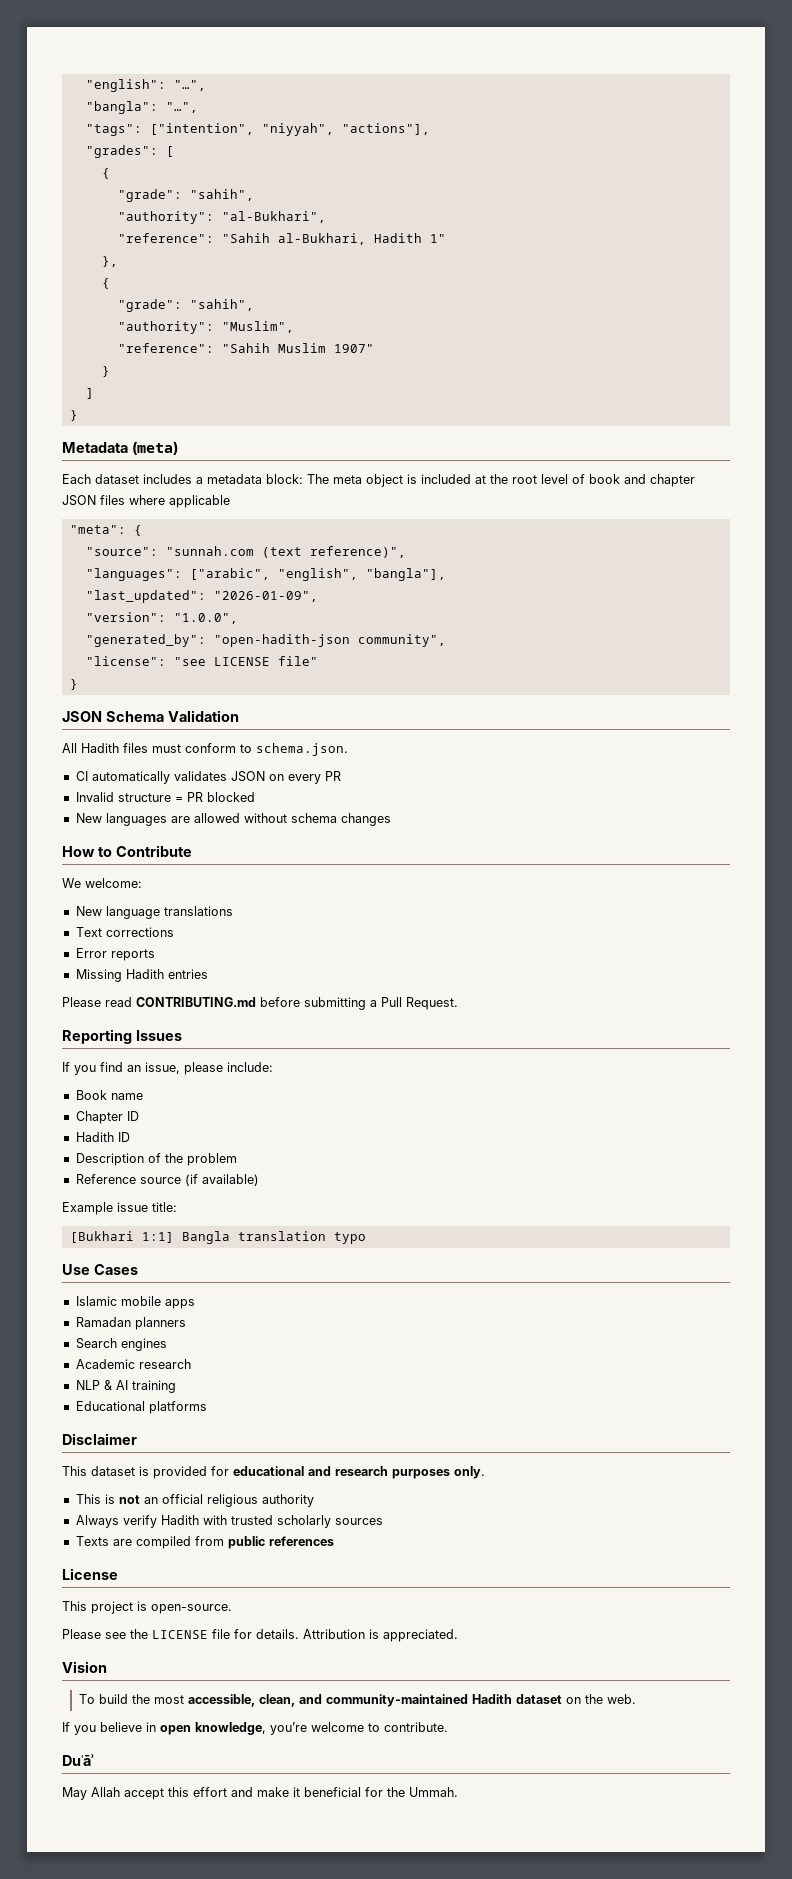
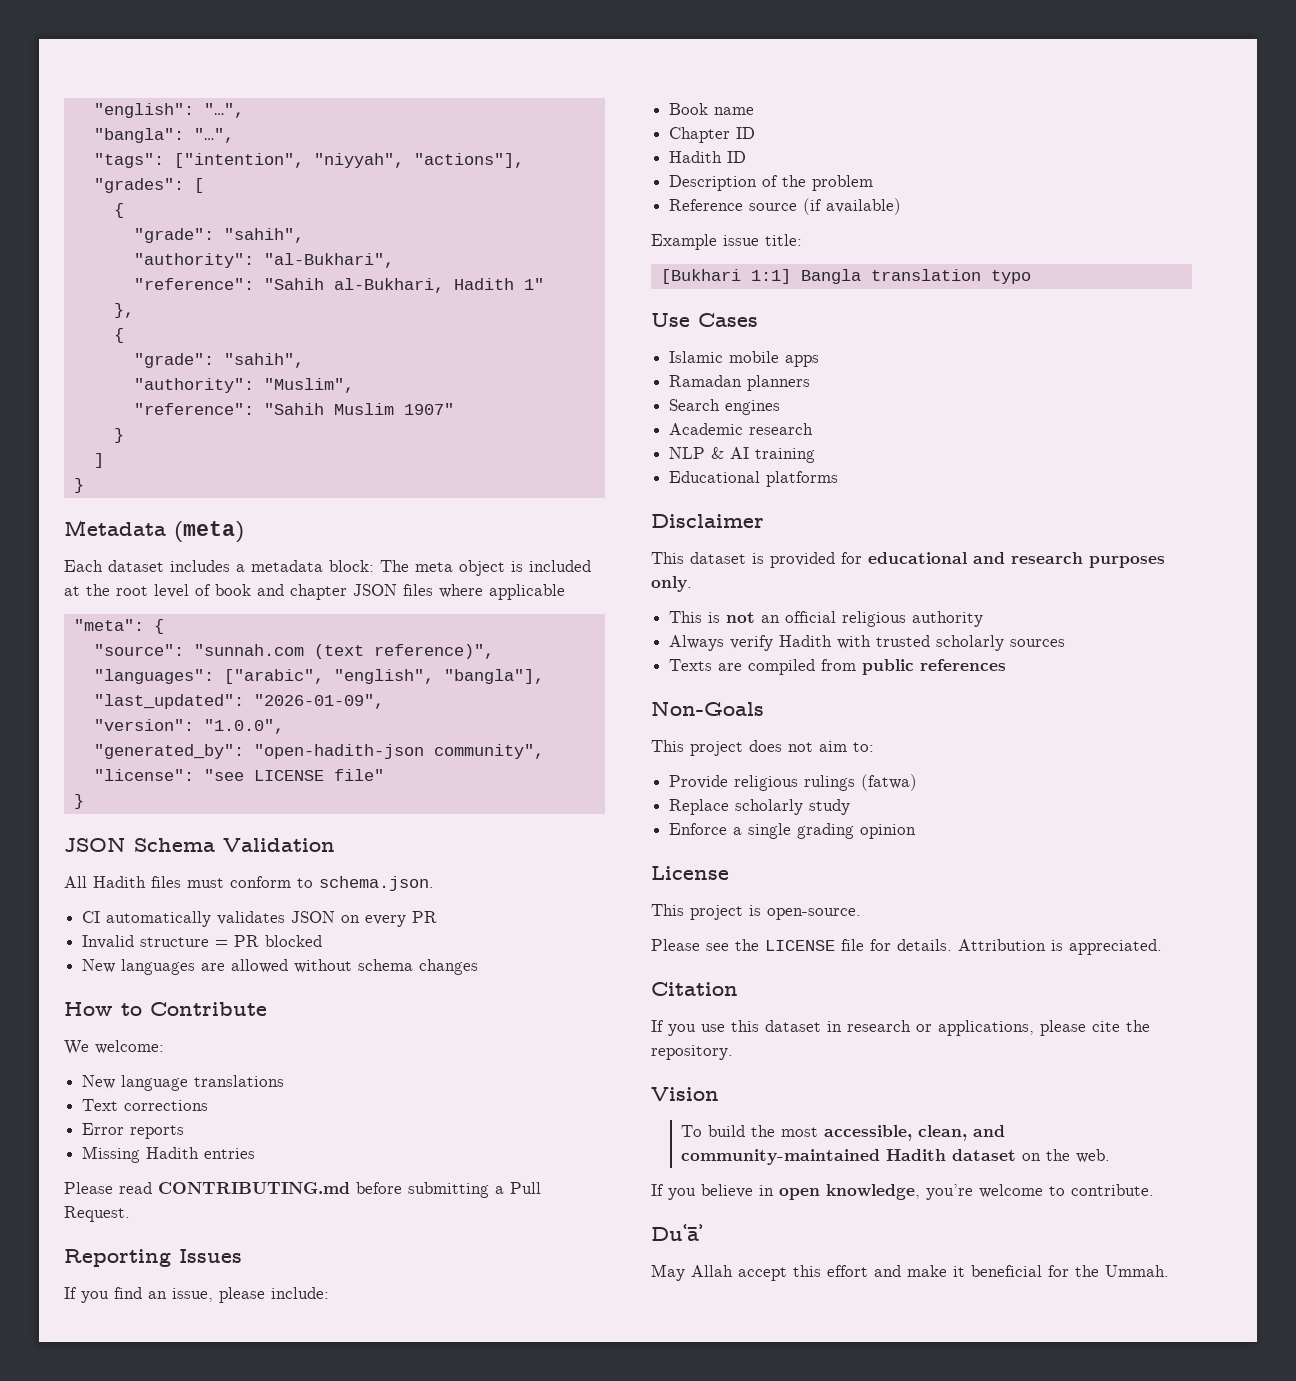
+ Non-Goals
+ This project does not aim to:
+ Provide religious rulings (fatwa)
+ Replace scholarly study
+ Enforce a single grading opinion
+ Citation
+ If you use this dataset in research or applications, please cite the repository.

